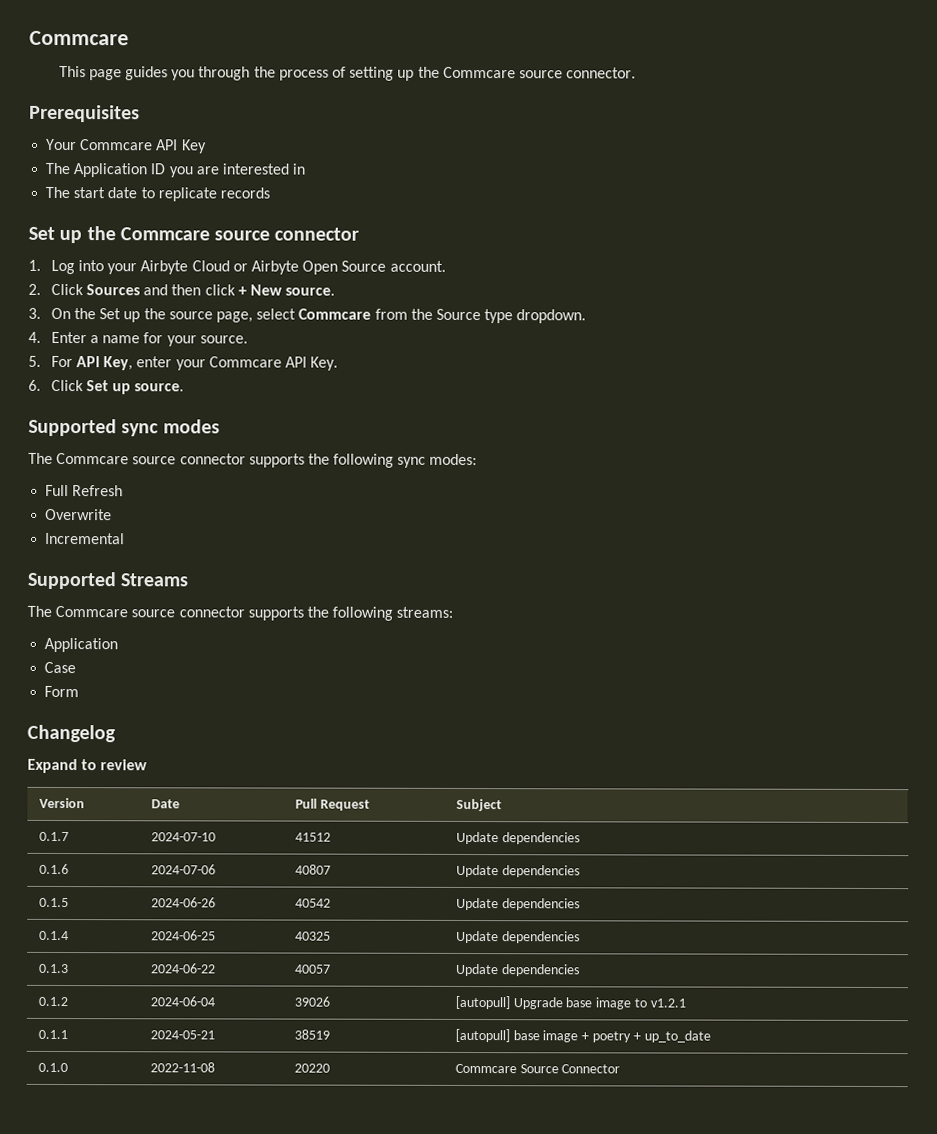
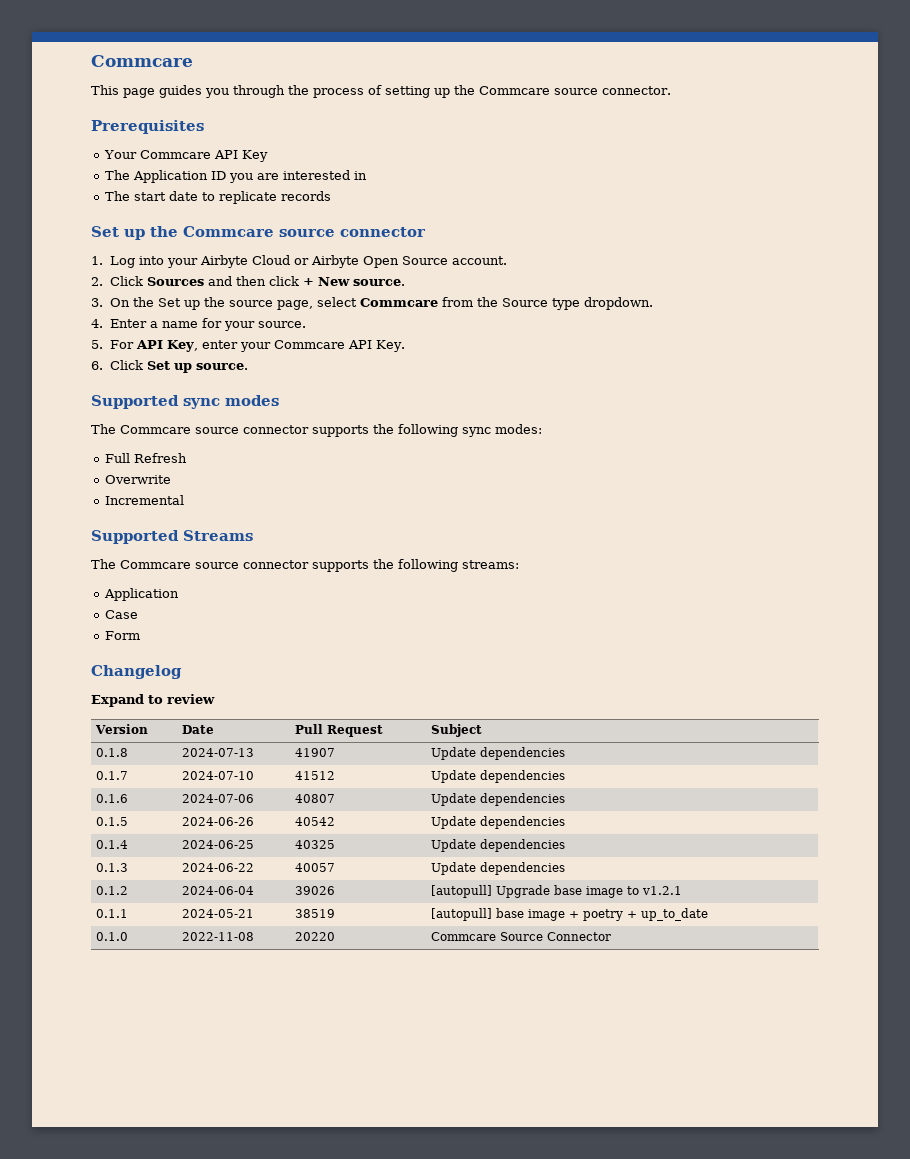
+ 0.1.8 | 2024-07-13 | 41907 | Update dependencies

